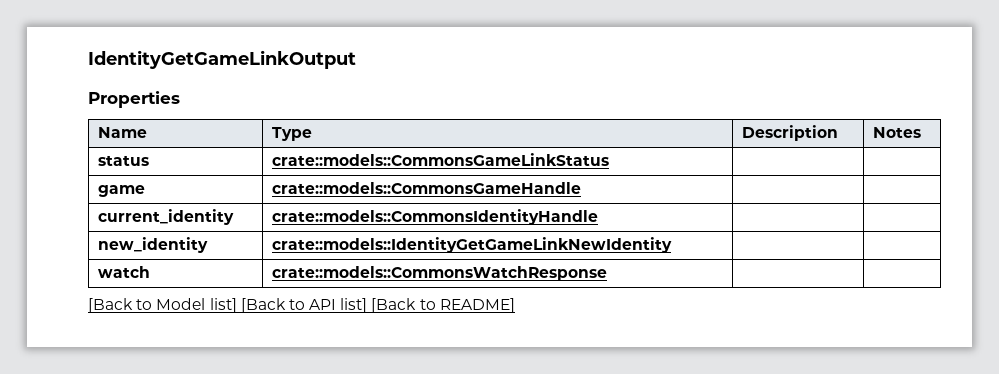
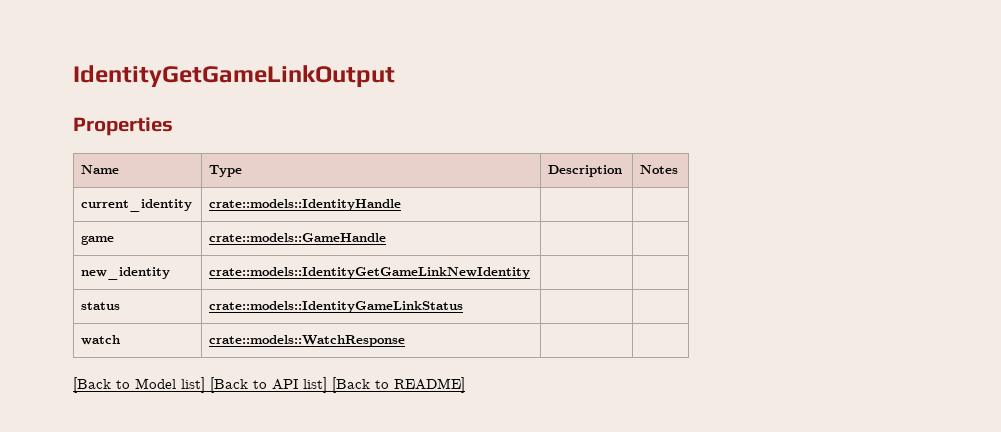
- status | crate::models::CommonsGameLinkStatus | |
+ current_identity | crate::models::IdentityHandle | |
- game | crate::models::CommonsGameHandle | |
- current_identity | crate::models::CommonsIdentityHandle | |
+ game | crate::models::GameHandle | |
+ status | crate::models::IdentityGameLinkStatus | |
- watch | crate::models::CommonsWatchResponse | |
+ watch | crate::models::WatchResponse | |

